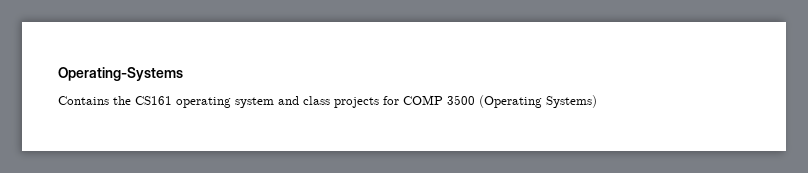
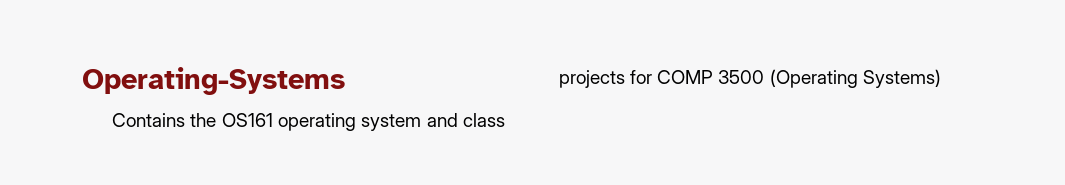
- Contains the CS161 operating system and class projects for COMP 3500 (Operating Systems)
+ Contains the OS161 operating system and class projects for COMP 3500 (Operating Systems)

